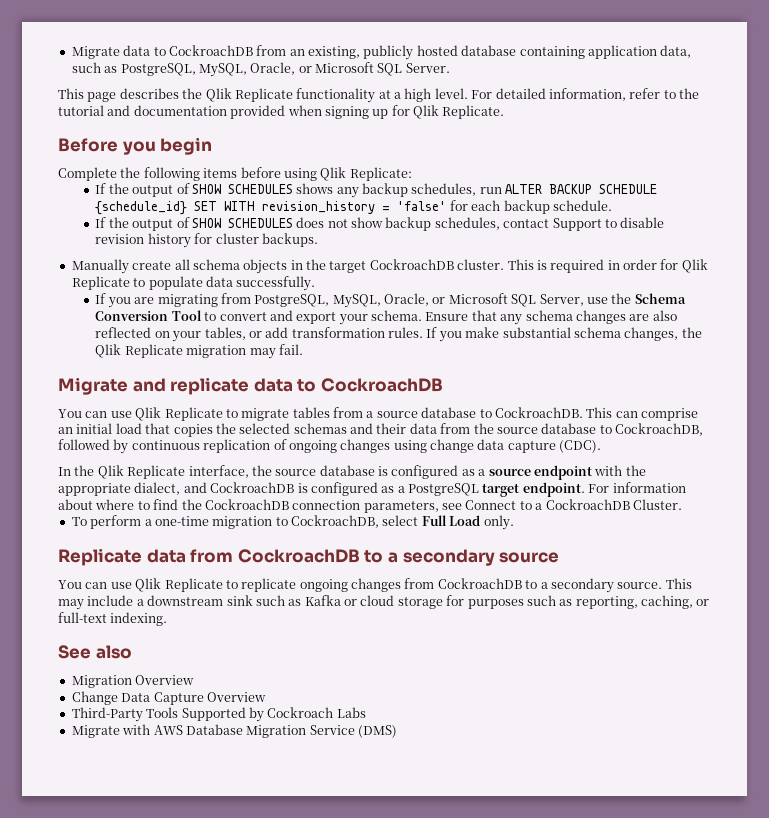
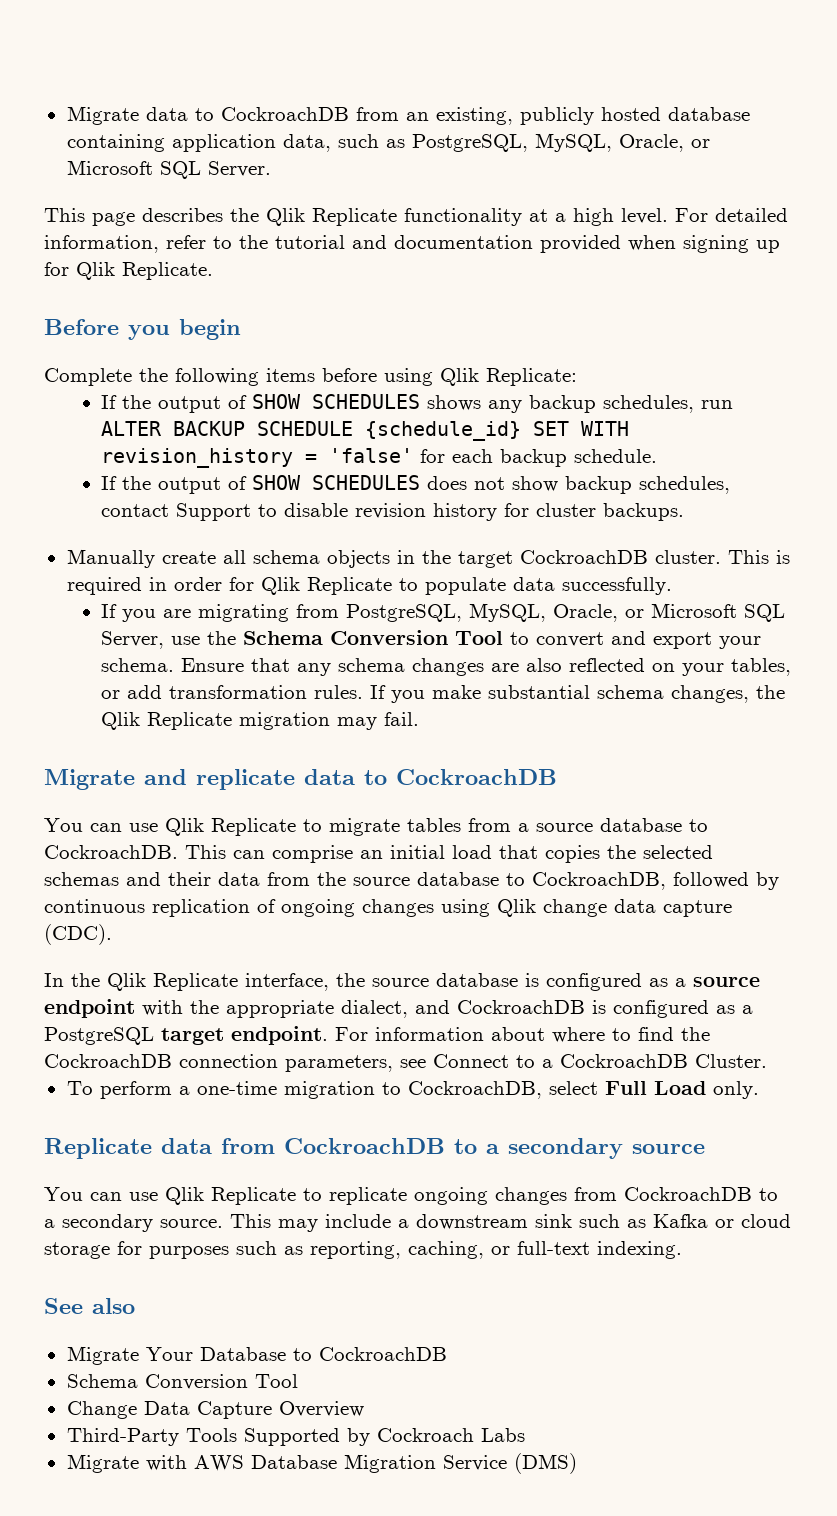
- This can comprise an initial load that copies the selected schemas and their data from the source database to CockroachDB, followed by continuous replication of ongoing changes using change data capture (CDC).
+ This can comprise an initial load that copies the selected schemas and their data from the source database to CockroachDB, followed by continuous replication of ongoing changes using Qlik change data capture (CDC).
- Migration Overview
+ Migrate Your Database to CockroachDB
+ Schema Conversion Tool

